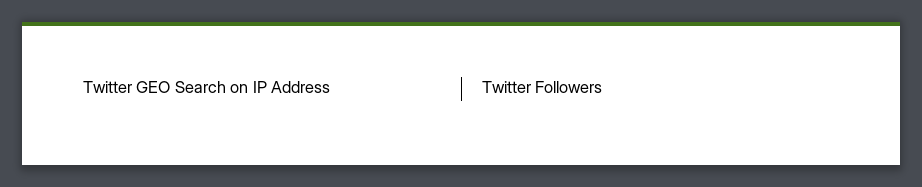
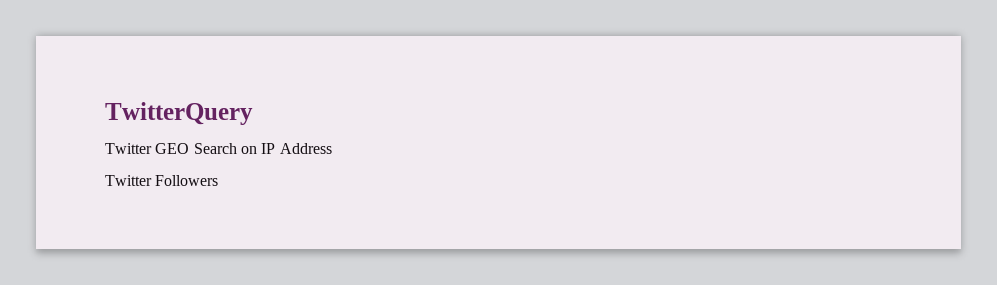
+ TwitterQuery

